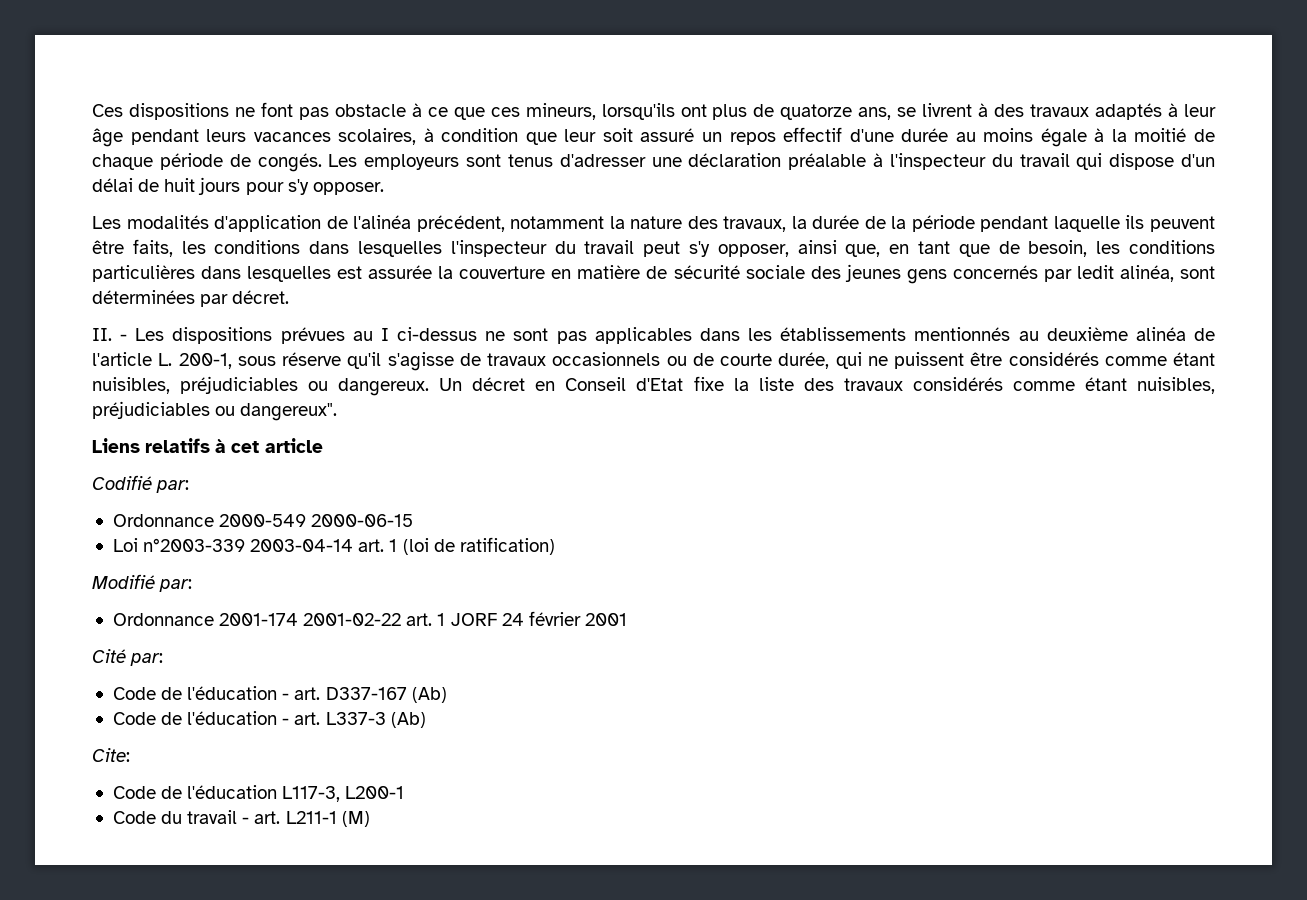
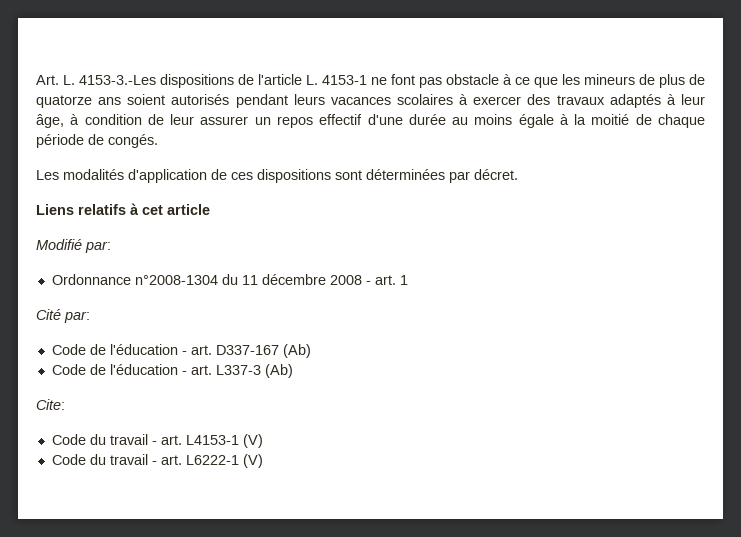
- Ces dispositions ne font pas obstacle à ce que ces mineurs, lorsqu'ils ont plus de quatorze ans, se livrent à des travaux adaptés à leur âge pendant leurs vacances scolaires, à condition que leur soit assuré un repos effectif d'une durée au moins égale à la moitié de chaque période de congés. Les employeurs sont tenus d'adresser une déclaration préalable à l'inspecteur du travail qui dispose d'un délai de huit jours pour s'y opposer.
- Les modalités d'application de l'alinéa précédent, notamment la nature des travaux, la durée de la période pendant laquelle ils peuvent être faits, les conditions dans lesquelles l'inspecteur du travail peut s'y opposer, ainsi que, en tant que de besoin, les conditions particulières dans lesquelles est assurée la couverture en matière de sécurité sociale des jeunes gens concernés par ledit alinéa, sont déterminées par décret.
- II. - Les dispositions prévues au I ci-dessus ne sont pas applicables dans les établissements mentionnés au deuxième alinéa de l'article L. 200-1, sous réserve qu'il s'agisse de travaux occasionnels ou de courte durée, qui ne puissent être considérés comme étant nuisibles, préjudiciables ou dangereux. Un décret en Conseil d'Etat fixe la liste des travaux considérés comme étant nuisibles, préjudiciables ou dangereux".
+ Art. L. 4153-3.-Les dispositions de l'article L. 4153-1 ne font pas obstacle à ce que les mineurs de plus de quatorze ans soient autorisés pendant leurs vacances scolaires à exercer des travaux adaptés à leur âge, à condition de leur assurer un repos effectif d'une durée au moins égale à la moitié de chaque période de congés.
+ Les modalités d'application de ces dispositions sont déterminées par décret.
- Codifié par:
- Ordonnance 2000-549 2000-06-15
- Loi n°2003-339 2003-04-14 art. 1 (loi de ratification)
  Modifié par:
- Ordonnance 2001-174 2001-02-22 art. 1 JORF 24 février 2001
+ Ordonnance n°2008-1304 du 11 décembre 2008 - art. 1
- Code de l'éducation L117-3, L200-1
- Code du travail - art. L211-1 (M)
+ Code du travail - art. L4153-1 (V)
+ Code du travail - art. L6222-1 (V)

